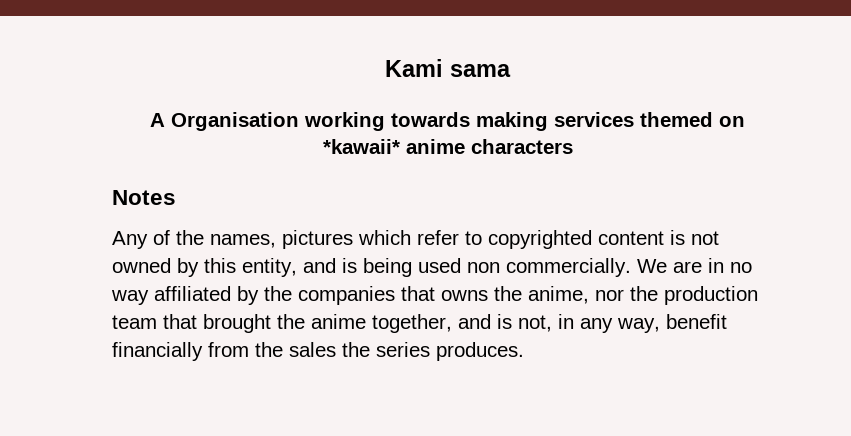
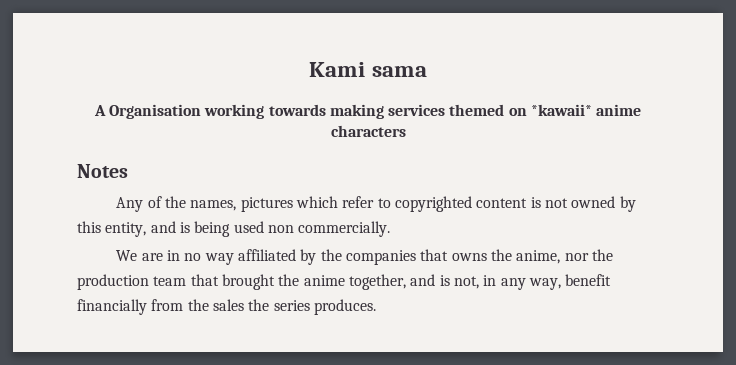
- Any of the names, pictures which refer to copyrighted content is not owned by this entity, and is being used non commercially. We are in no way affiliated by the companies that owns the anime, nor the production team that brought the anime together, and is not, in any way, benefit financially from the sales the series produces.
+ Any of the names, pictures which refer to copyrighted content is not owned by this entity, and is being used non commercially.
+ We are in no way affiliated by the companies that owns the anime, nor the production team that brought the anime together, and is not, in any way, benefit financially from the sales the series produces.

